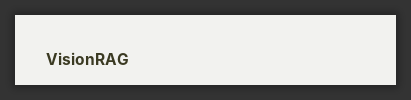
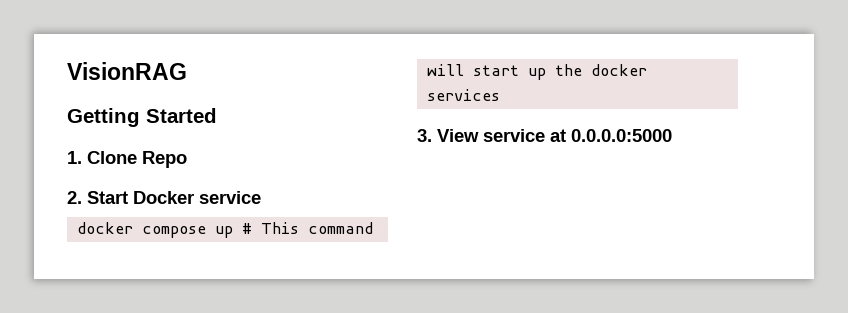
+ Getting Started
+ 1. Clone Repo
+ 2. Start Docker service
+ docker compose up # This command will start up the docker services
+ 3. View service at 0.0.0.0:5000

